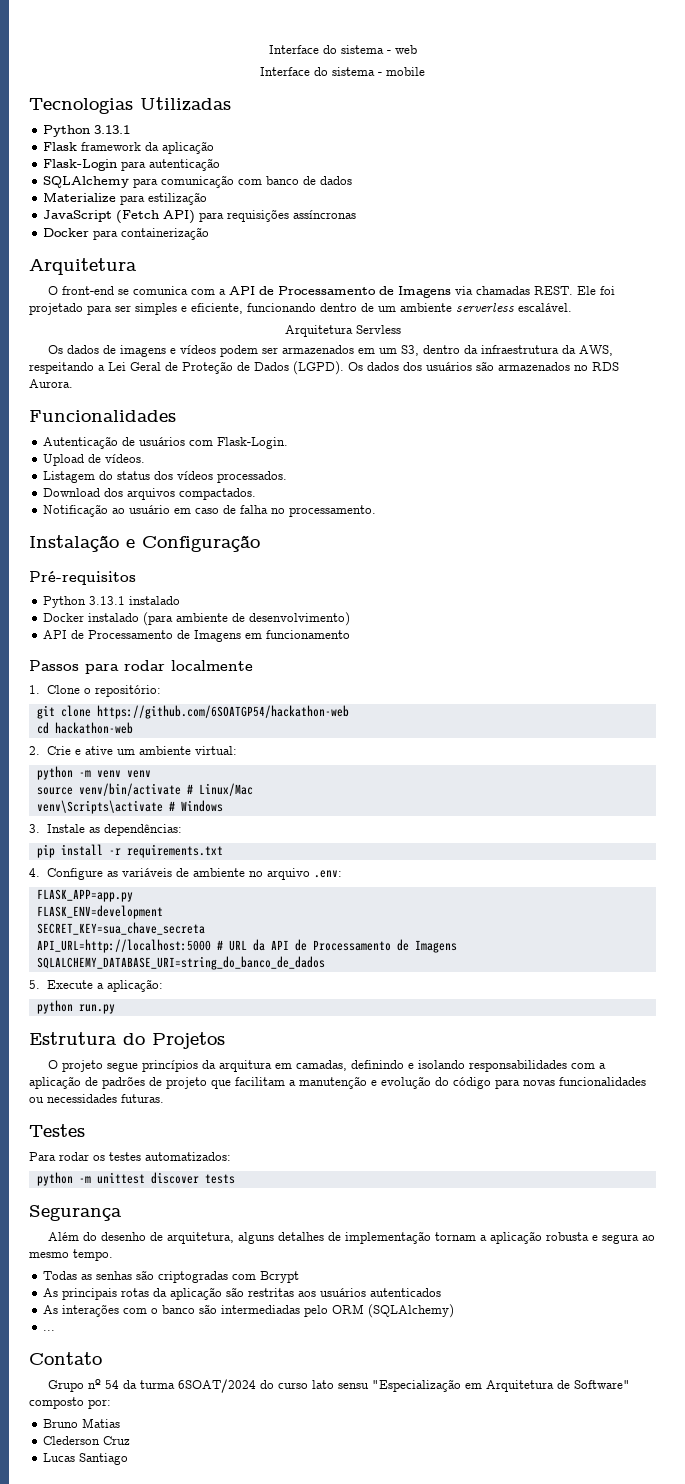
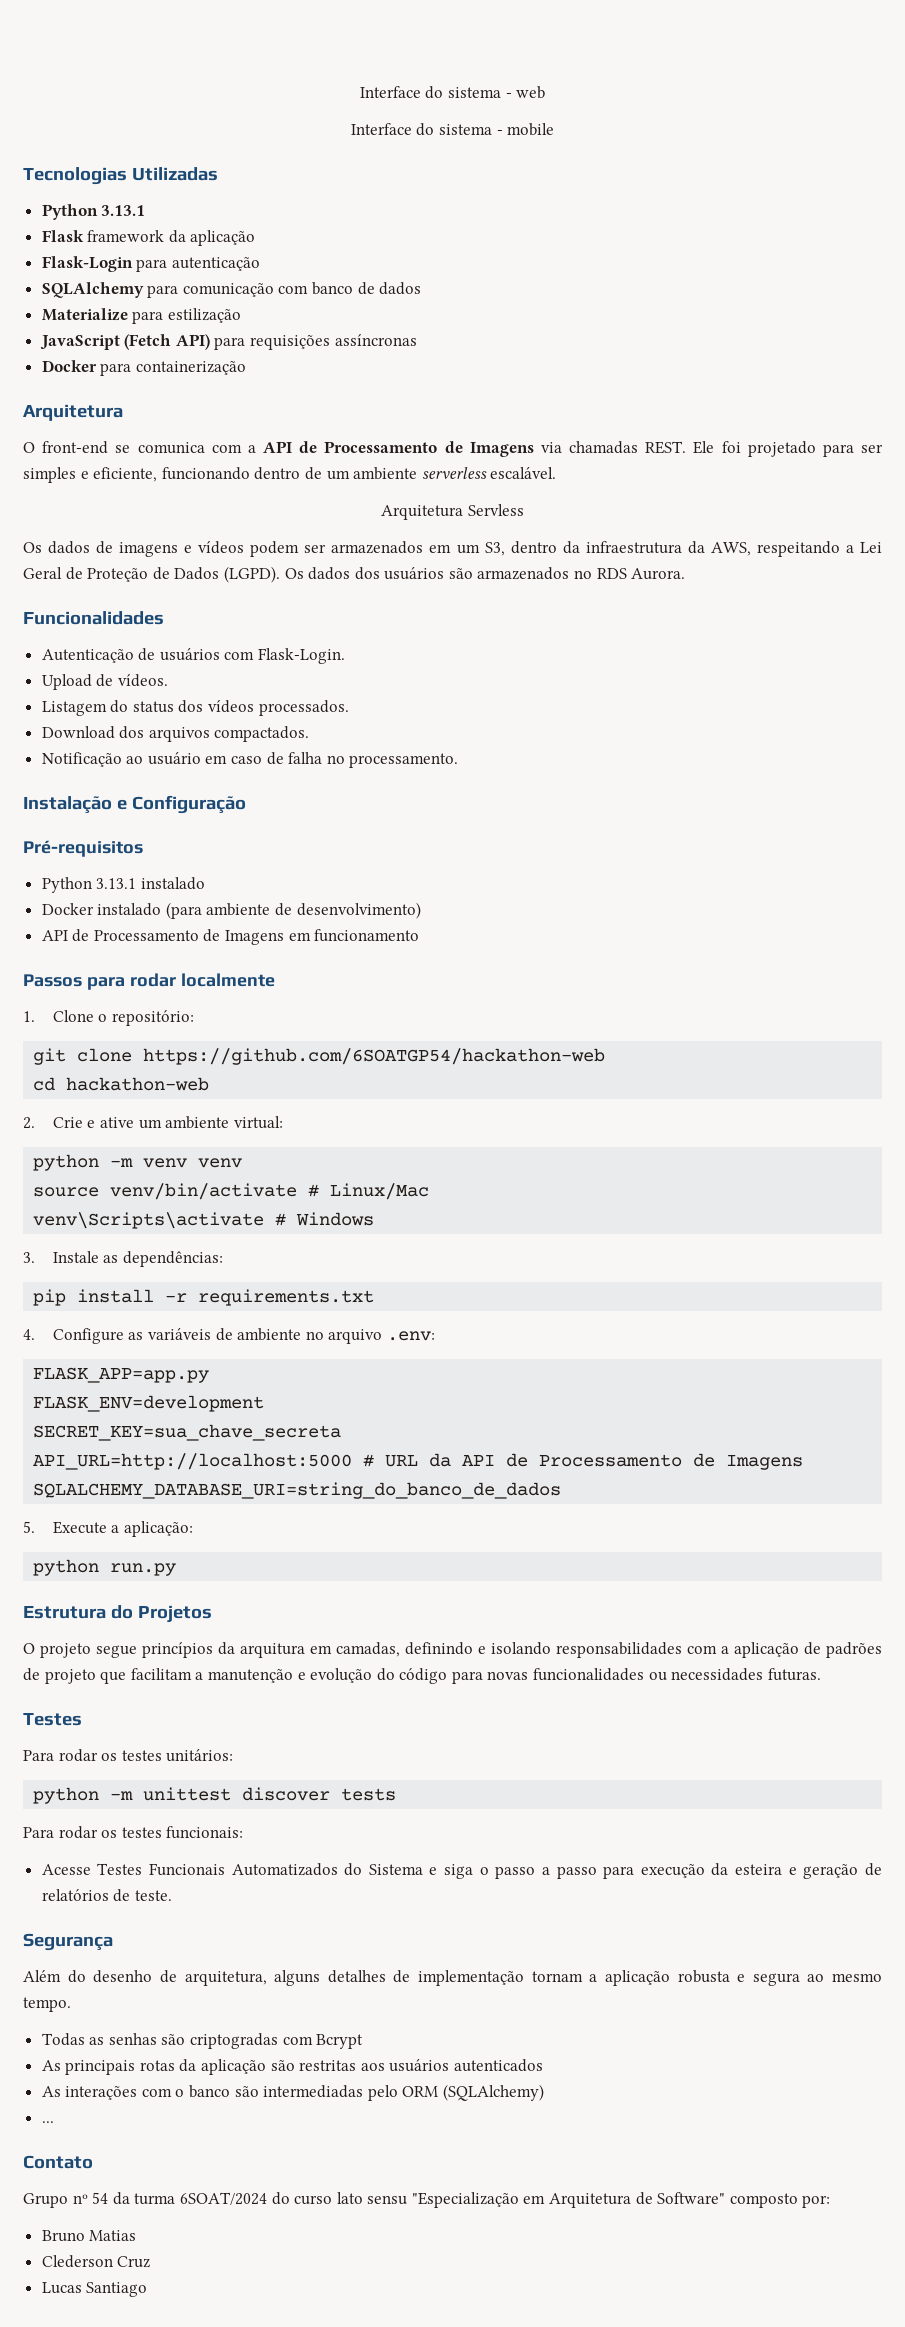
- Para rodar os testes automatizados:
+ Para rodar os testes unitários:
+ Para rodar os testes funcionais:
+ Acesse Testes Funcionais Automatizados do Sistema e siga o passo a passo para execução da esteira e geração de relatórios de teste.

